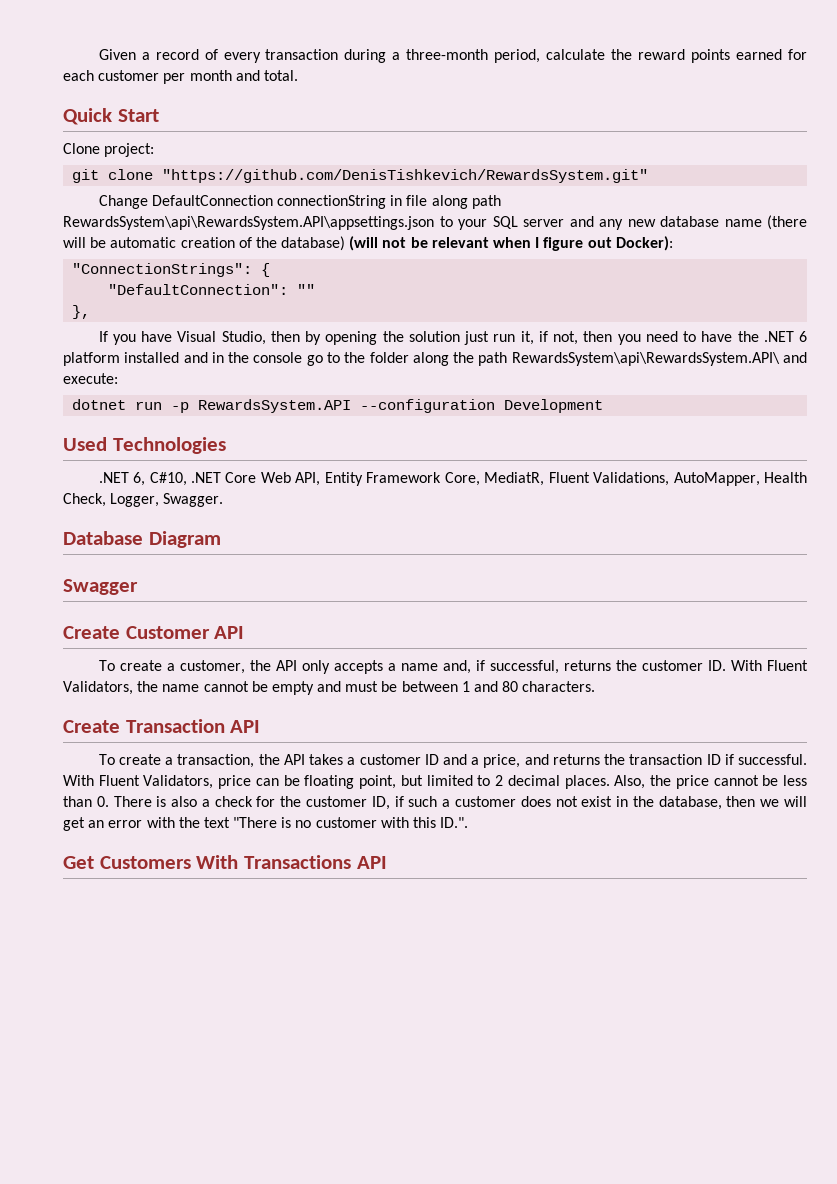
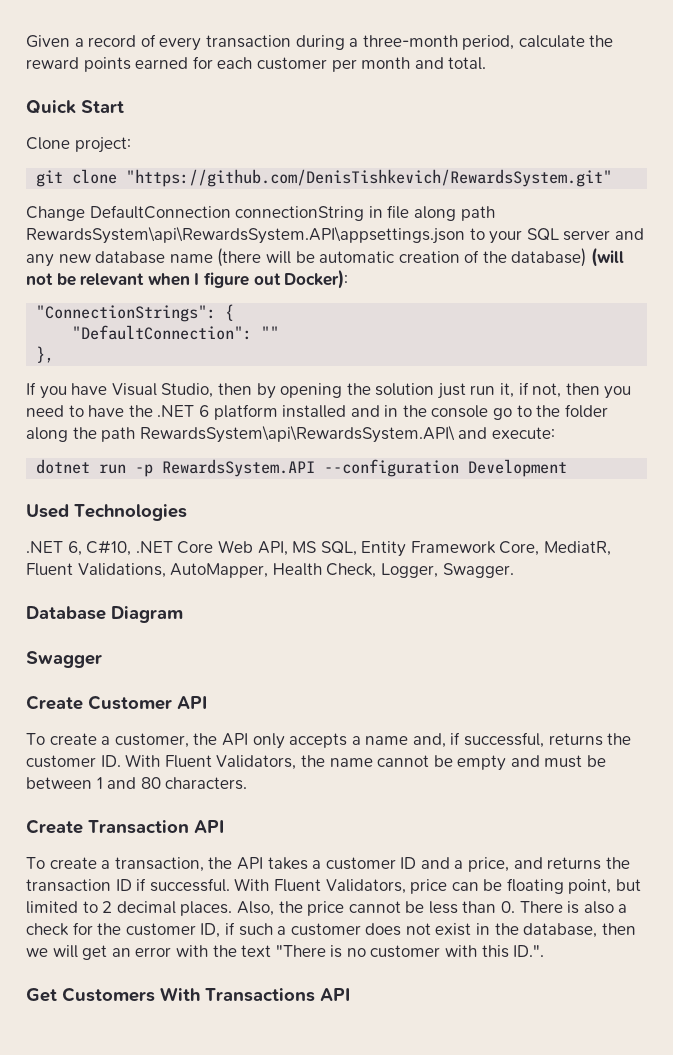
- .NET 6, C#10, .NET Core Web API, Entity Framework Core, MediatR, Fluent Validations, AutoMapper, Health Check, Logger, Swagger.
+ .NET 6, C#10, .NET Core Web API, MS SQL, Entity Framework Core, MediatR, Fluent Validations, AutoMapper, Health Check, Logger, Swagger.

